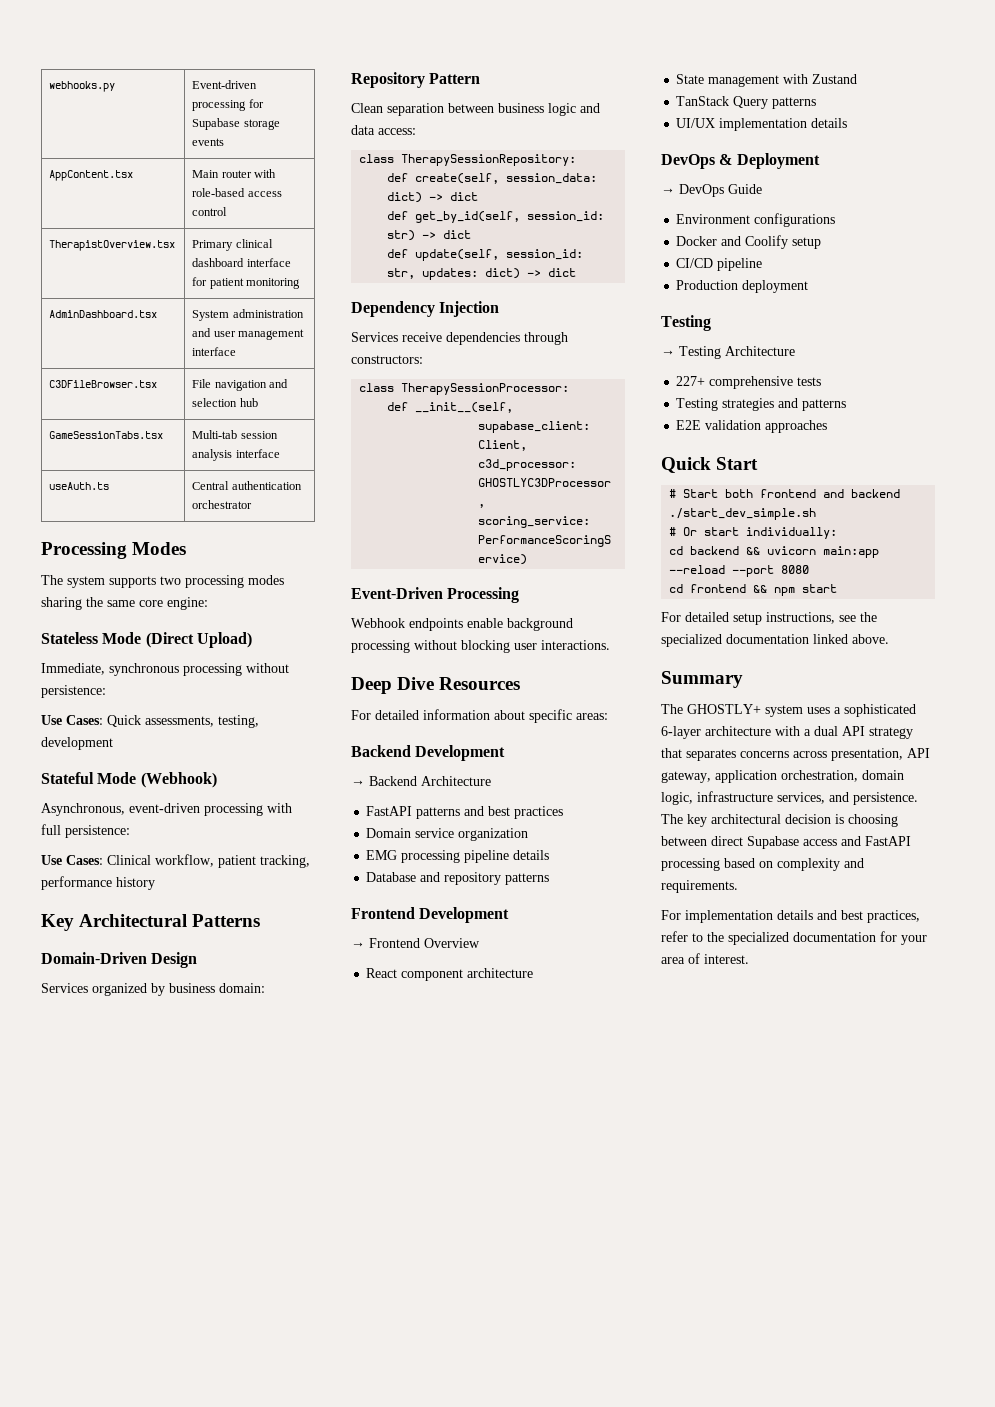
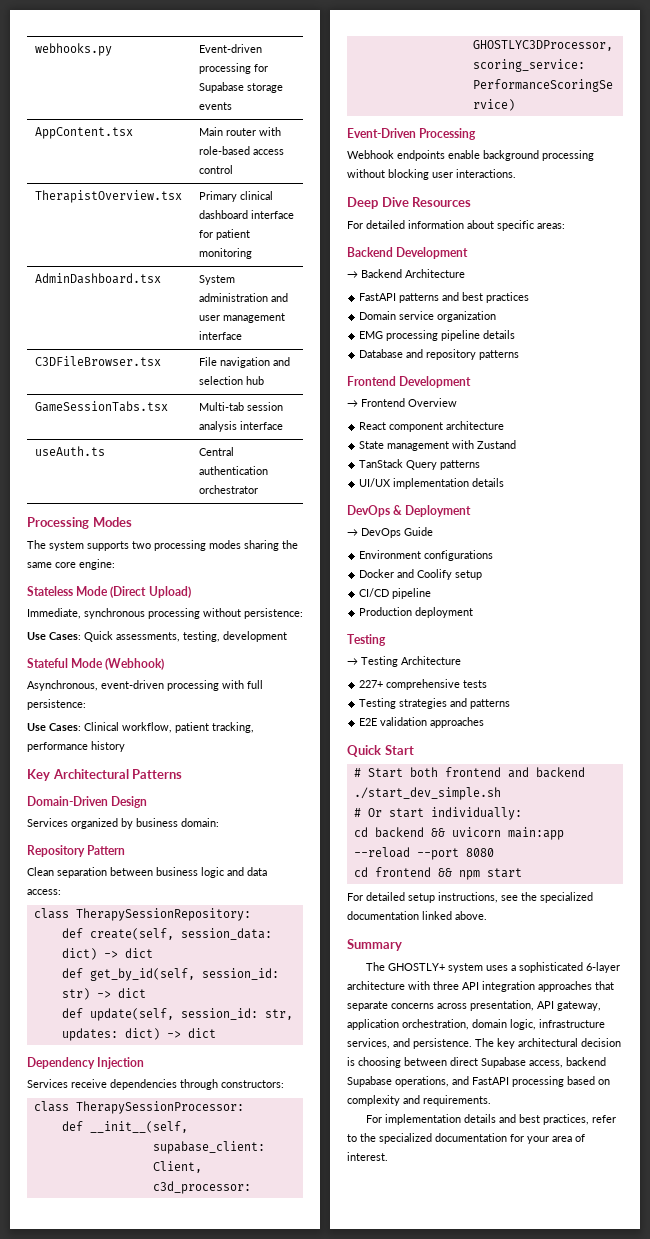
- The GHOSTLY+ system uses a sophisticated 6-layer architecture with a dual API strategy that separates concerns across presentation, API gateway, application orchestration, domain logic, infrastructure services, and persistence.
+ The GHOSTLY+ system uses a sophisticated 6-layer architecture with three API integration approaches that separate concerns across presentation, API gateway, application orchestration, domain logic, infrastructure services, and persistence.
- The key architectural decision is choosing between direct Supabase access and FastAPI processing based on complexity and requirements.
+ The key architectural decision is choosing between direct Supabase access, backend Supabase operations, and FastAPI processing based on complexity and requirements.

